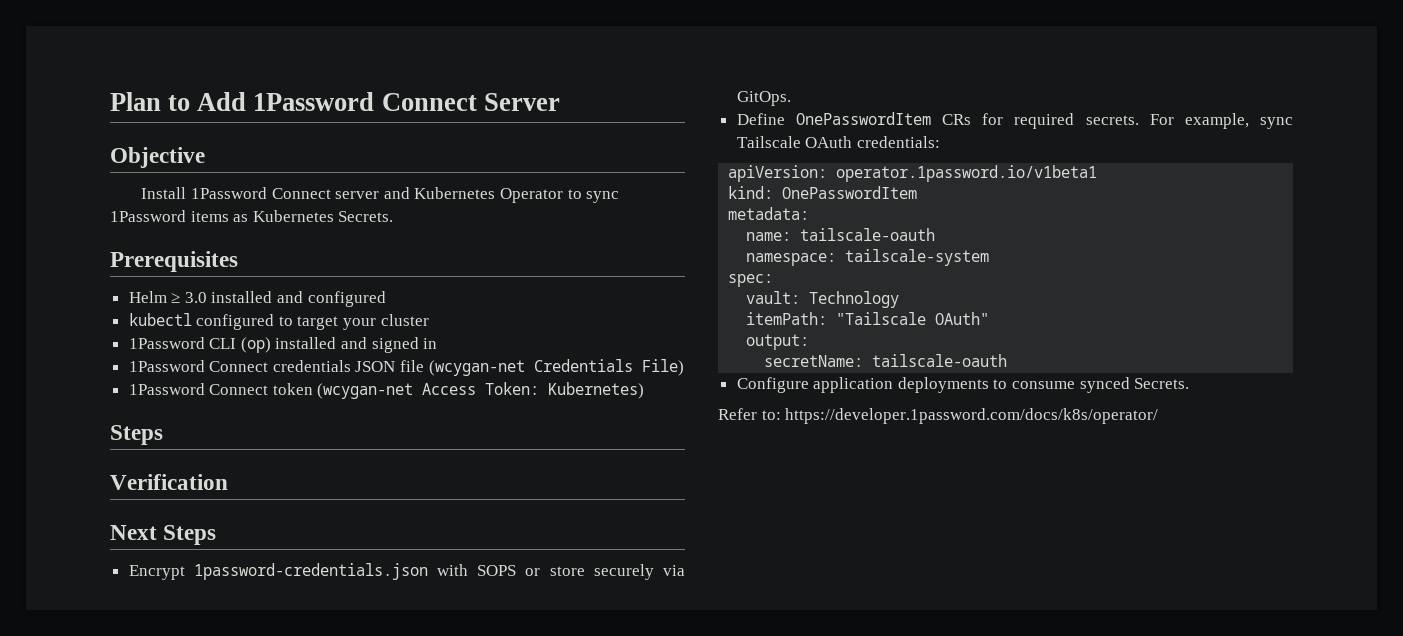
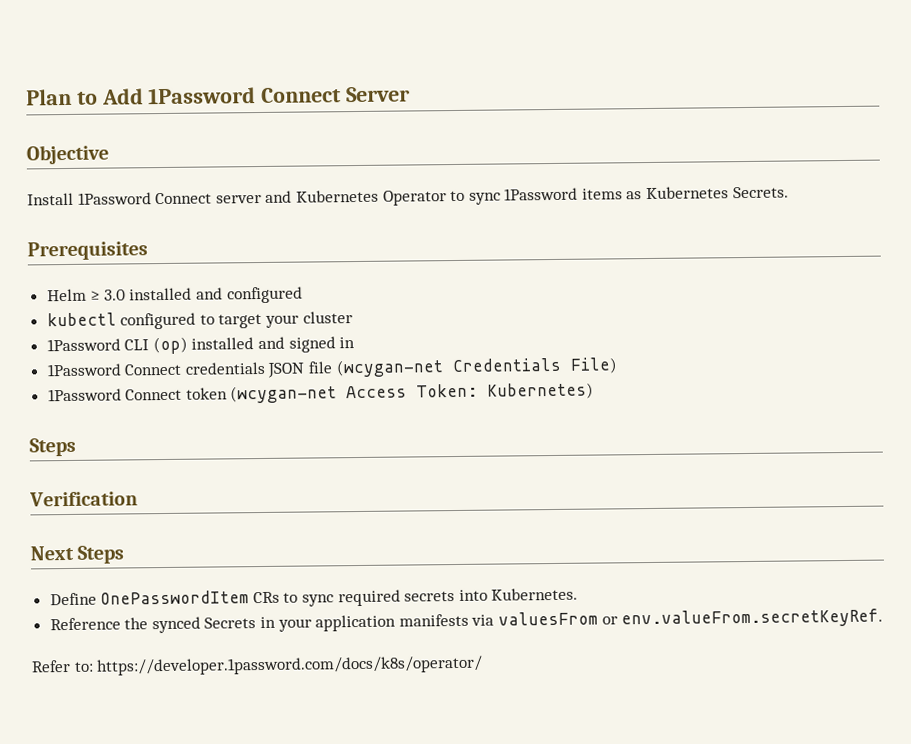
- Encrypt 1password-credentials.json with SOPS or store securely via GitOps.
- Define OnePasswordItem CRs for required secrets. For example, sync Tailscale OAuth credentials:
- apiVersion: operator.1password.io/v1beta1
- kind: OnePasswordItem
- metadata:
- name: tailscale-oauth
- namespace: tailscale-system
- spec:
- vault: Technology
- itemPath: "Tailscale OAuth"
- output:
- secretName: tailscale-oauth
- Configure application deployments to consume synced Secrets.
+ Define OnePasswordItem CRs to sync required secrets into Kubernetes.
+ Reference the synced Secrets in your application manifests via valuesFrom or env.valueFrom.secretKeyRef.

